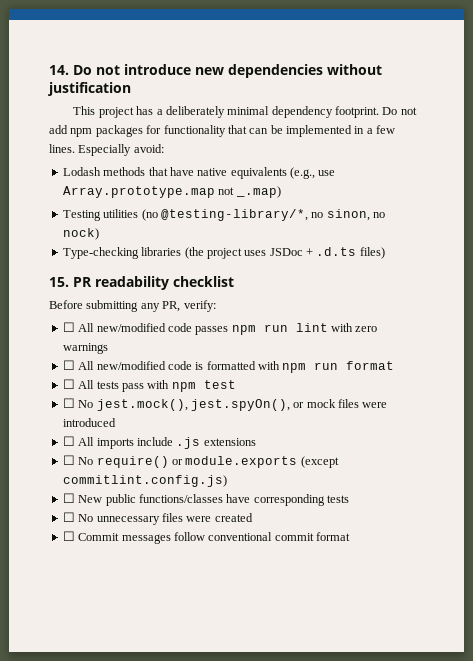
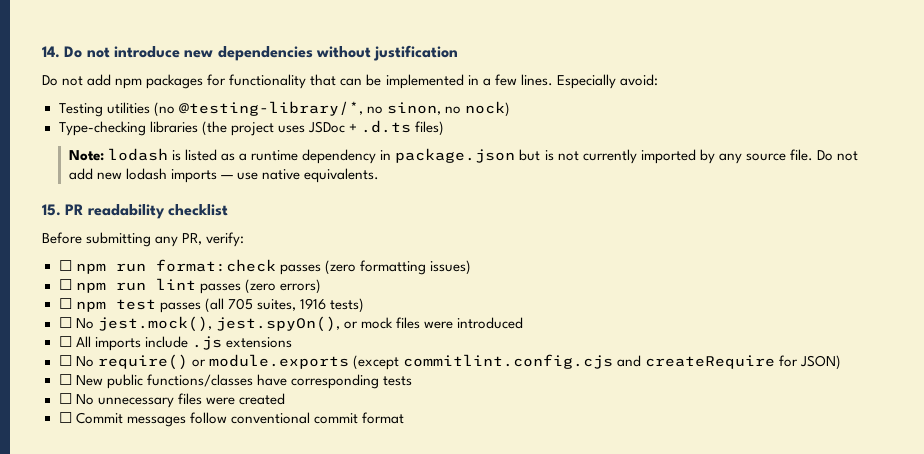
- This project has a deliberately minimal dependency footprint.
- Lodash methods that have native equivalents (e.g., use Array.prototype.map not _.map)
+ Note: lodash is listed as a runtime dependency in package.json but is not currently imported by any source file. Do not add new lodash imports — use native equivalents.
- ☐ All new/modified code passes npm run lint with zero warnings
- ☐ All new/modified code is formatted with npm run format
- ☐ All tests pass with npm test
+ ☐ npm run format:check passes (zero formatting issues)
+ ☐ npm run lint passes (zero errors)
+ ☐ npm test passes (all 705 suites, 1916 tests)
- ☐ No require() or module.exports (except commitlint.config.js)
+ ☐ No require() or module.exports (except commitlint.config.cjs and createRequire for JSON)

